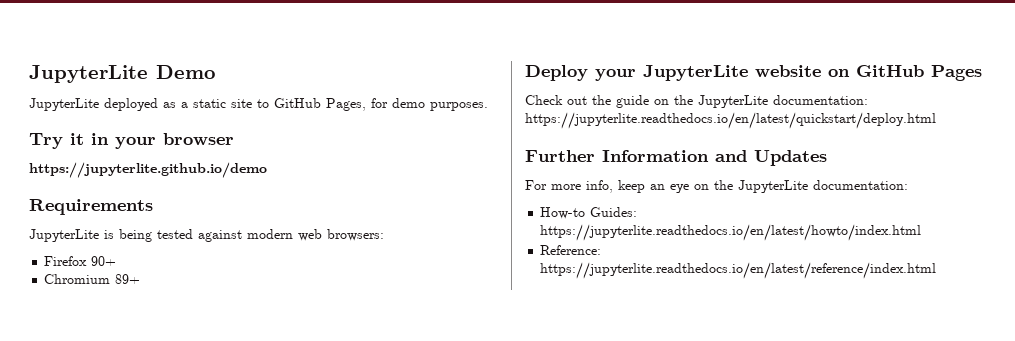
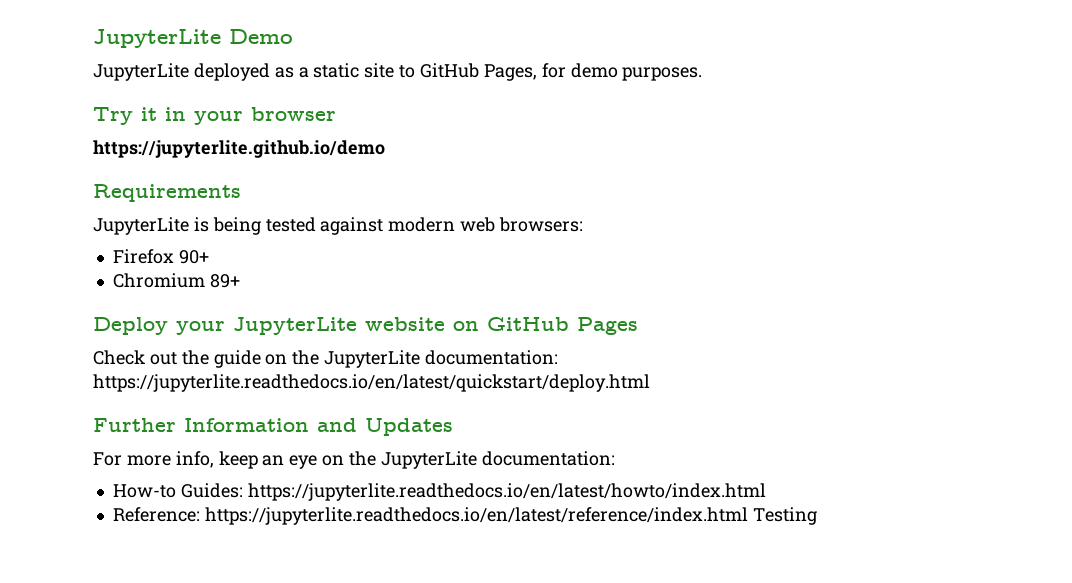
- Reference: https://jupyterlite.readthedocs.io/en/latest/reference/index.html
+ Reference: https://jupyterlite.readthedocs.io/en/latest/reference/index.html Testing

